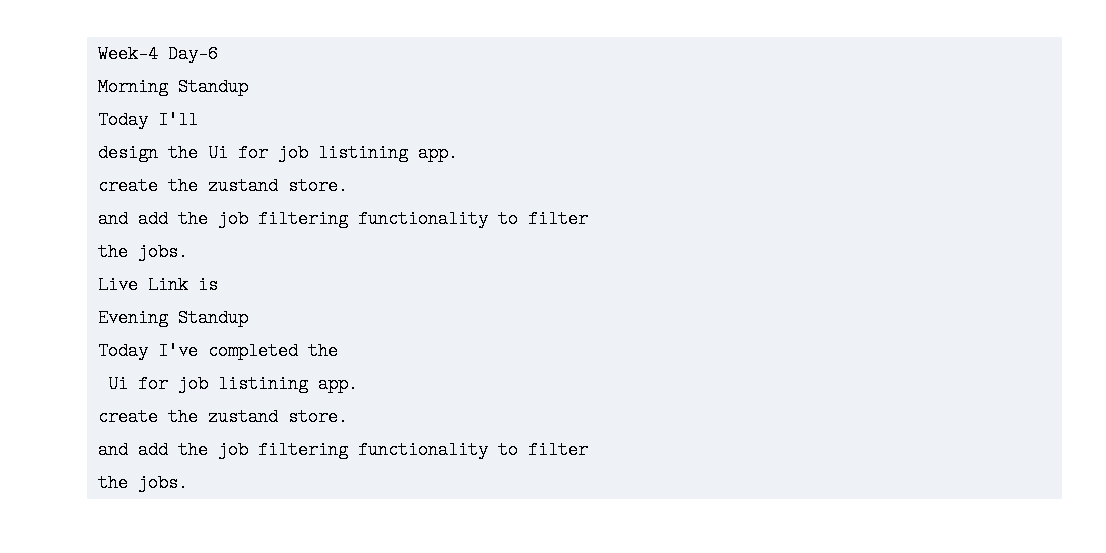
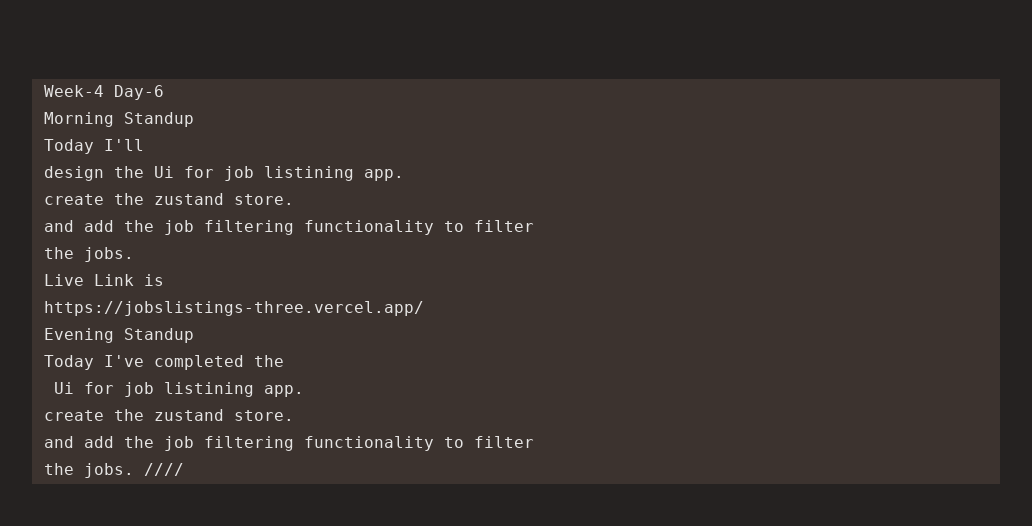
+ https://jobslistings-three.vercel.app/
+ ////

